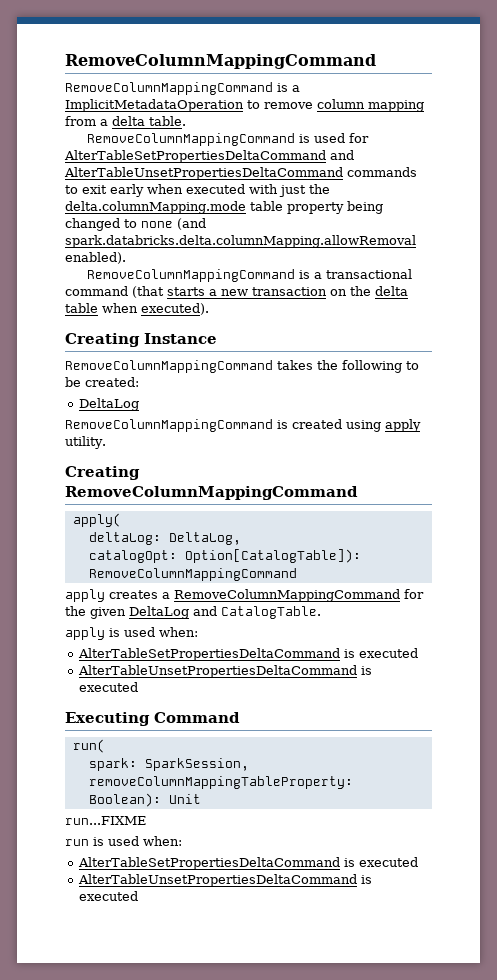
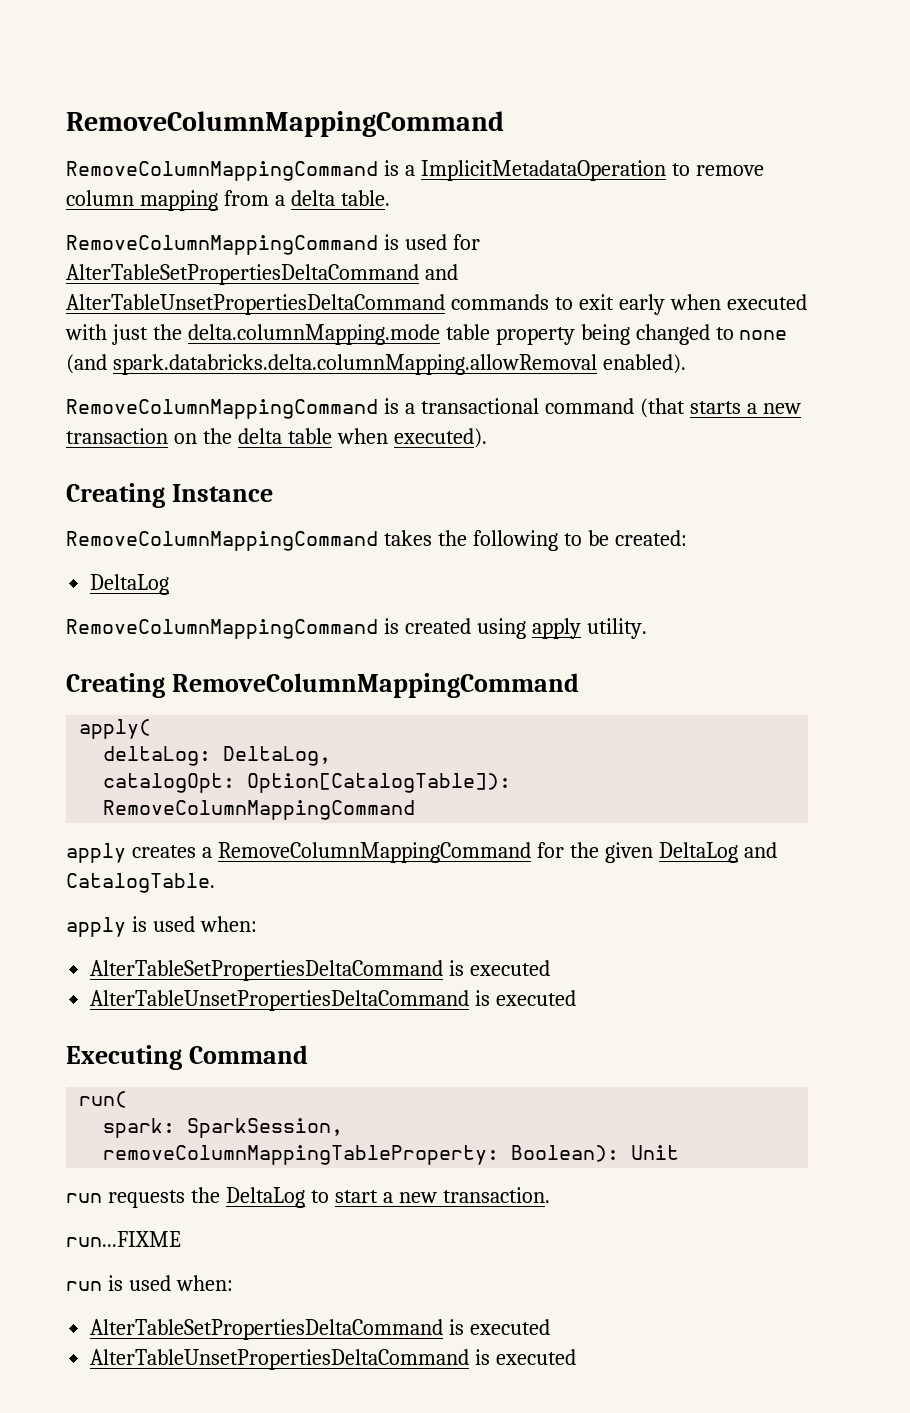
+ run requests the DeltaLog to start a new transaction.

